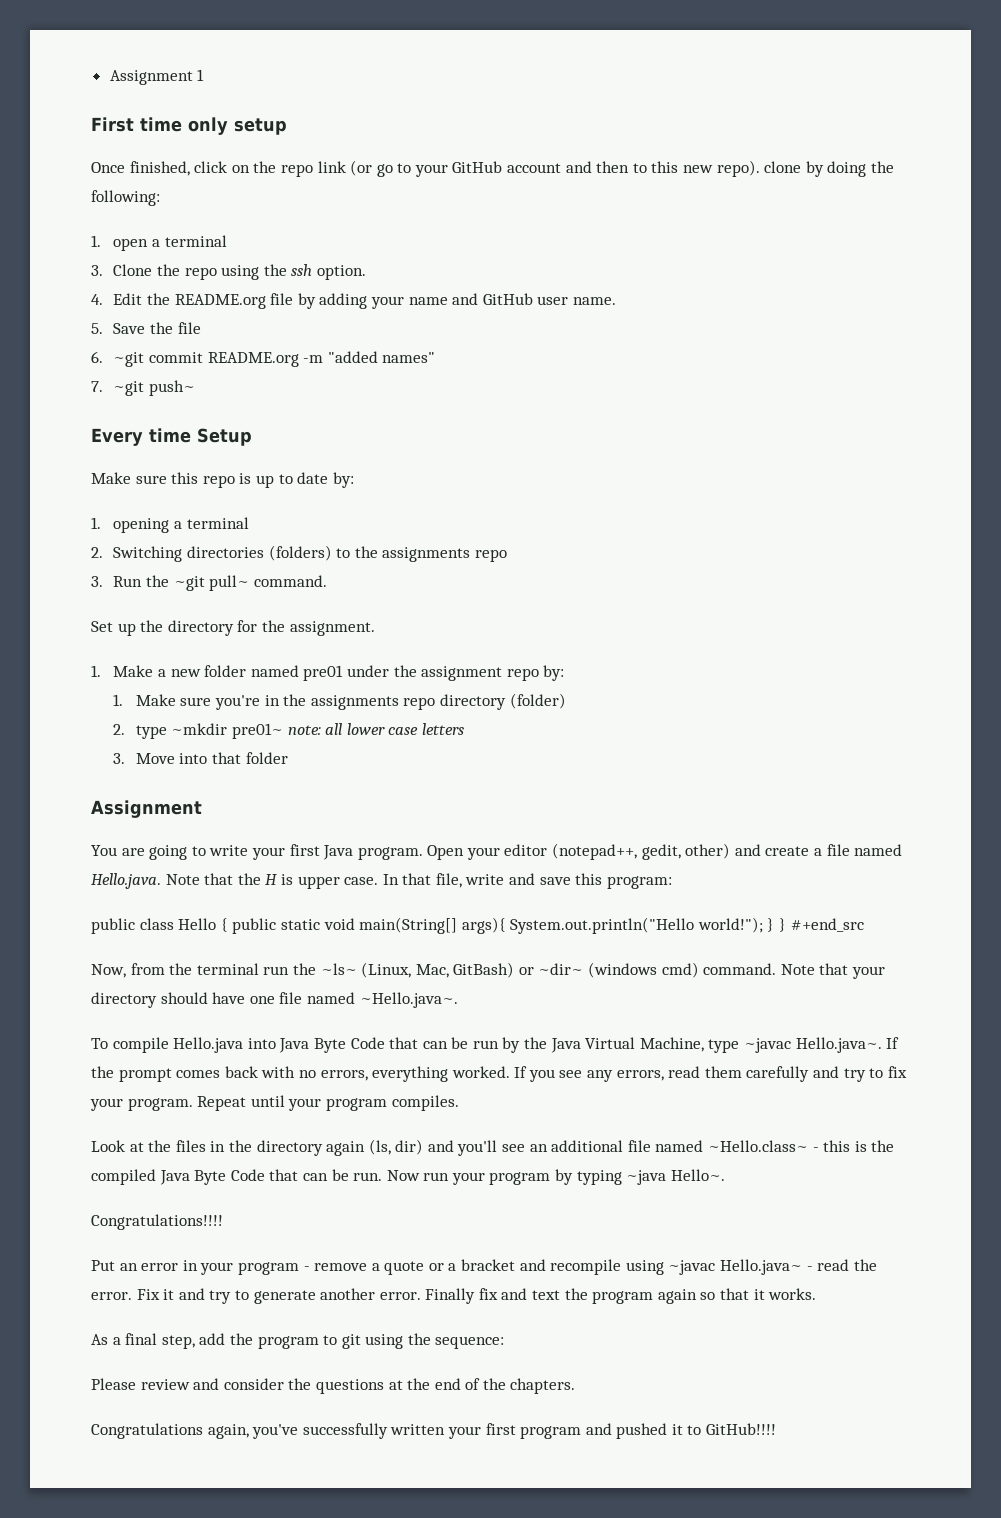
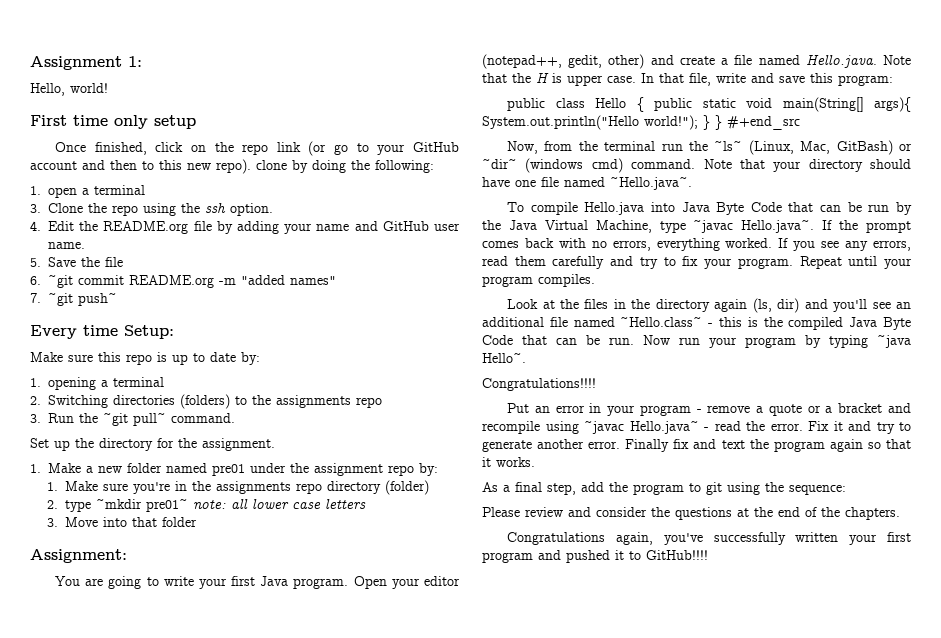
- Assignment 1
+ Assignment 1:
+ Hello, world!
- Every time Setup
+ Every time Setup:
  3. Move into that folder
- Assignment
+ Assignment:

